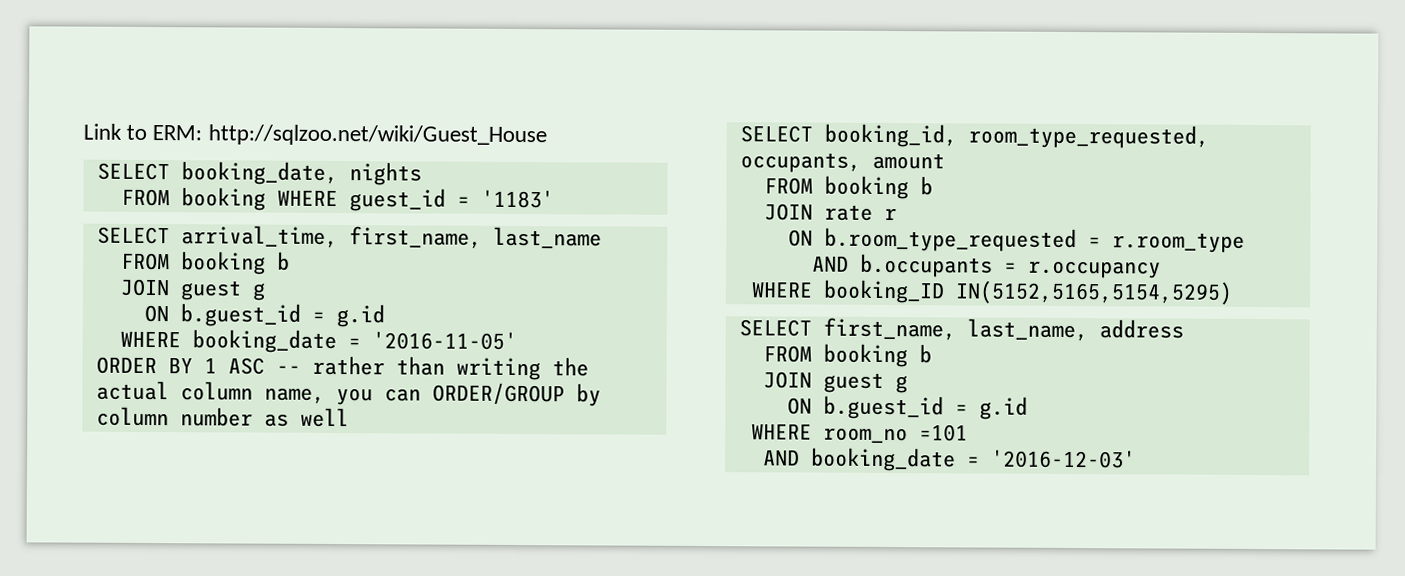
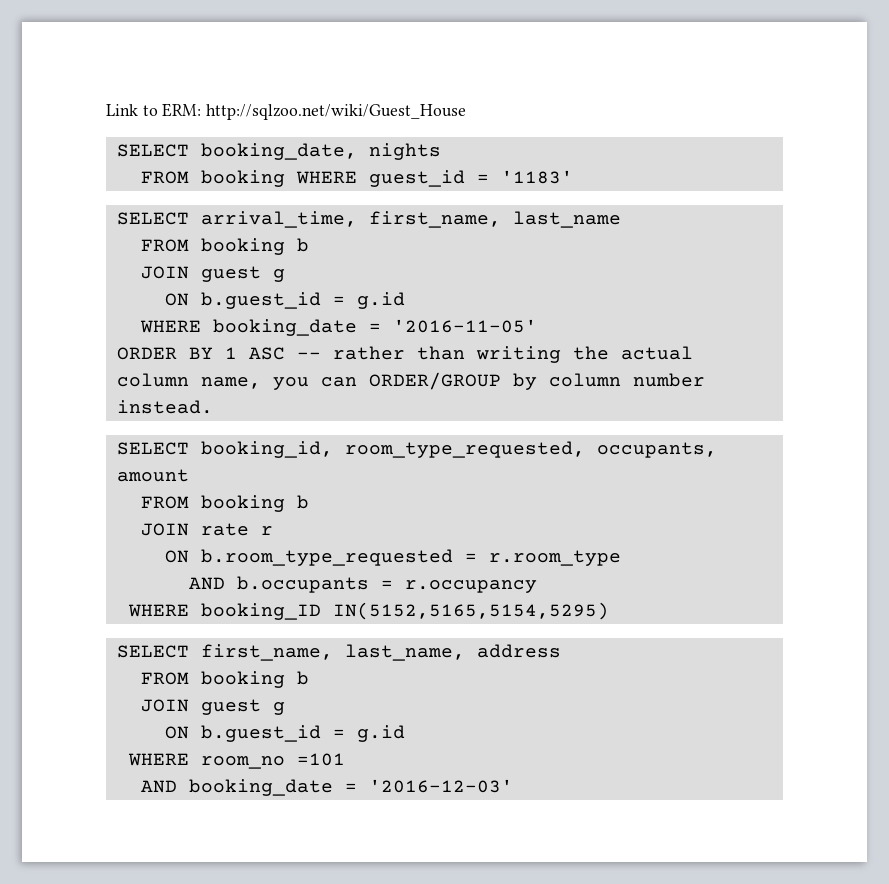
- ORDER BY 1 ASC -- rather than writing the actual column name, you can ORDER/GROUP by column number as well
+ ORDER BY 1 ASC -- rather than writing the actual column name, you can ORDER/GROUP by column number instead.

